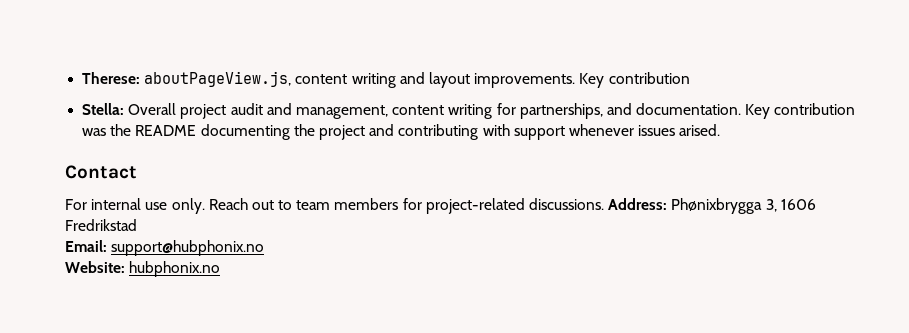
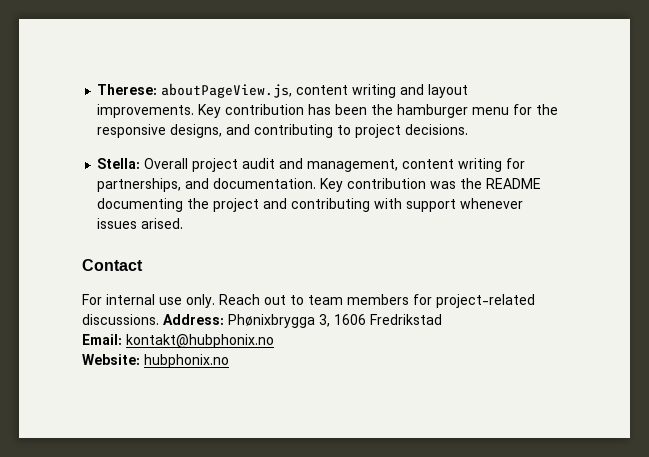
- Therese: aboutPageView.js, content writing and layout improvements. Key contribution
+ Therese: aboutPageView.js, content writing and layout improvements. Key contribution has been the hamburger menu for the responsive designs, and contributing to project decisions.
- Email: support@hubphonix.no
+ Email: kontakt@hubphonix.no

